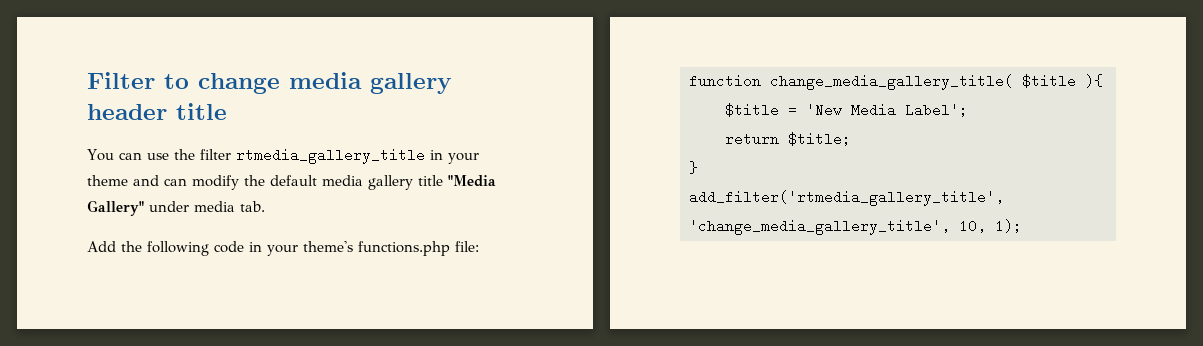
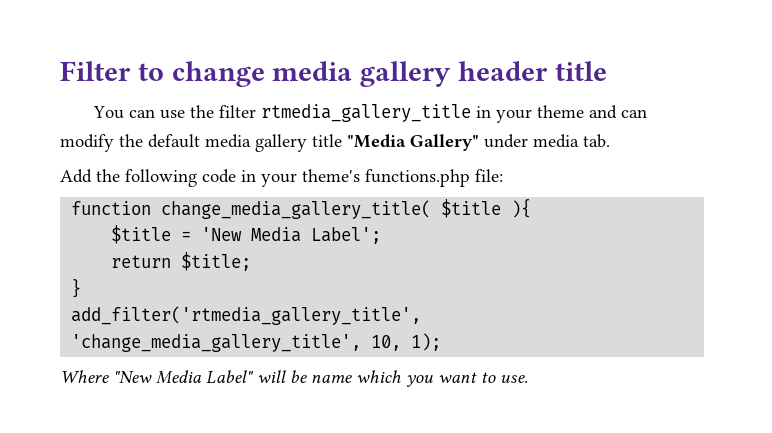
+ Where "New Media Label" will be name which you want to use.

